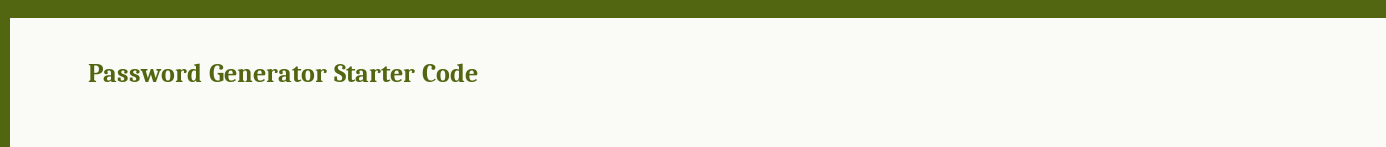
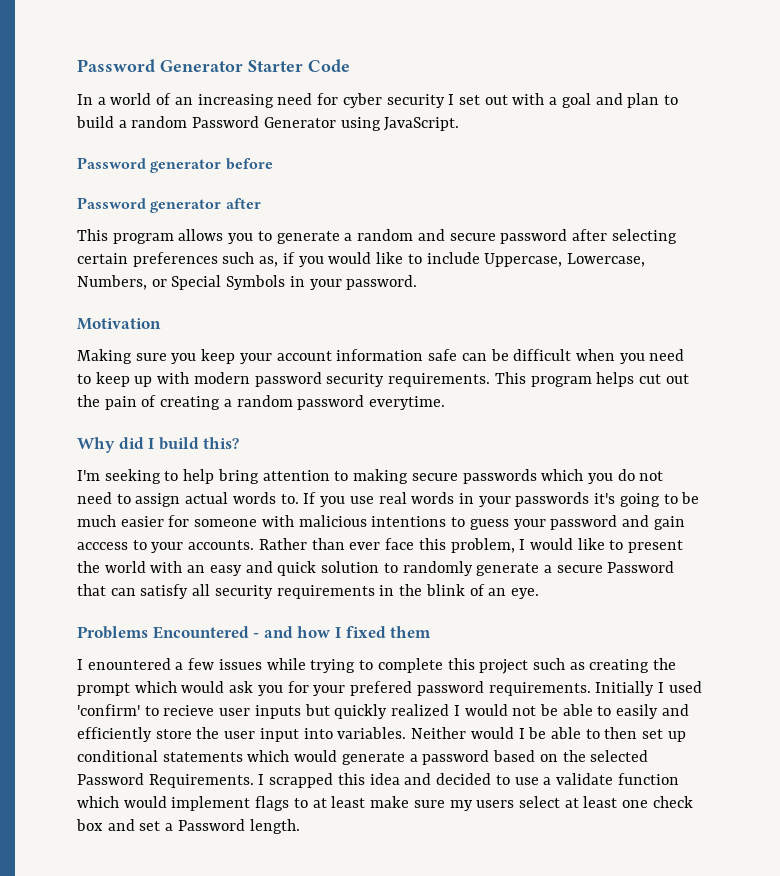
+ In a world of an increasing need for cyber security I set out with a goal and plan to build a random Password Generator using JavaScript.
+ Password generator before
+ Password generator after
+ This program allows you to generate a random and secure password after selecting certain preferences such as, if you would like to include Uppercase, Lowercase, Numbers, or Special Symbols in your password.
+ Motivation
+ Making sure you keep your account information safe can be difficult when you need to keep up with modern password security requirements. This program helps cut out the pain of creating a random password everytime.
+ Why did I build this?
+ I'm seeking to help bring attention to making secure passwords which you do not need to assign actual words to. If you use real words in your passwords it's going to be much easier for someone with malicious intentions to guess your password and gain acccess to your accounts. Rather than ever face this problem, I would like to present the world with an easy and quick solution to randomly generate a secure Password that can satisfy all security requirements in the blink of an eye.
+ Problems Encountered - and how I fixed them
+ I enountered a few issues while trying to complete this project such as creating the prompt which would ask you for your prefered password requirements. Initially I used 'confirm' to recieve user inputs but quickly realized I would not be able to easily and efficiently store the user input into variables. Neither would I be able to then set up conditional statements which would generate a password based on the selected Password Requirements. I scrapped this idea and decided to use a validate function which would implement flags to at least make sure my users select at least one check box and set a Password length.

